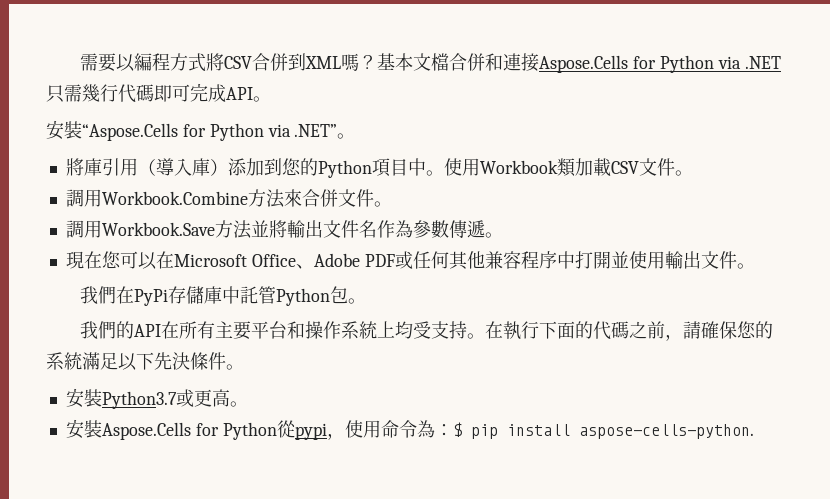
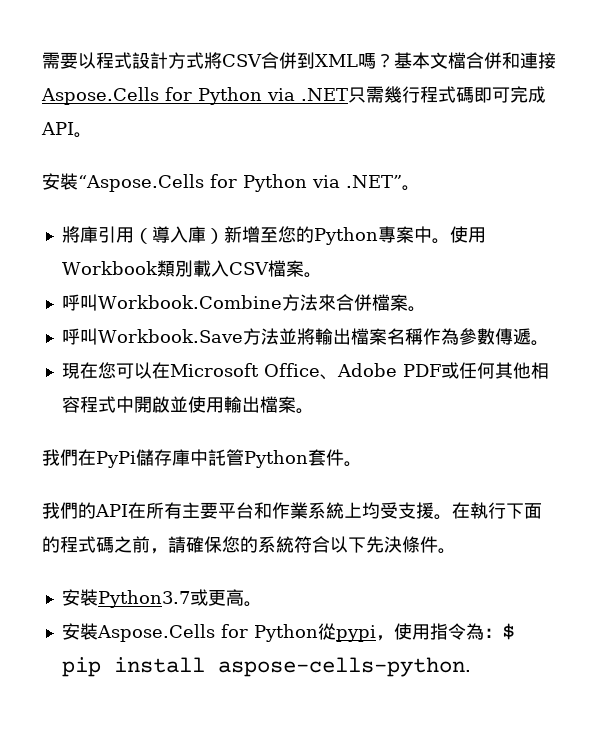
- 需要以編程方式將CSV合併到XML嗎？
+ 需要以程式設計方式將CSV合併到XML嗎？
- 基本文檔合併和連接Aspose.Cells for Python via .NET只需幾行代碼即可完成API。
+ 基本文檔合併和連接Aspose.Cells for Python via .NET只需幾行程式碼即可完成API。
- 將庫引用（導入庫）添加到您的Python項目中。
+ 將庫引用（導入庫）新增至您的Python專案中。
- 使用Workbook類加載CSV文件。
- 調用Workbook.Combine方法來合併文件。
- 調用Workbook.Save方法並將輸出文件名作為參數傳遞。
+ 使用Workbook類別載入CSV檔案。
+ 呼叫Workbook.Combine方法來合併檔案。
+ 呼叫Workbook.Save方法並將輸出檔案名稱作為參數傳遞。
- 現在您可以在Microsoft Office、Adobe PDF或任何其他兼容程序中打開並使用輸出文件。
+ 現在您可以在Microsoft Office、Adobe PDF或任何其他相容程式中開啟並使用輸出檔案。
- 我們在PyPi存儲庫中託管Python包。
+ 我們在PyPi儲存庫中託管Python套件。
- 我們的API在所有主要平台和操作系統上均受支持。
+ 我們的API在所有主要平台和作業系統上均受支援。
- 在執行下面的代碼之前，請確保您的系統滿足以下先決條件。
+ 在執行下面的程式碼之前，請確保您的系統符合以下先決條件。
- 安裝Aspose.Cells for Python從pypi，使用命令為：$ pip install aspose-cells-python.
+ 安裝Aspose.Cells for Python從pypi，使用指令為：$ pip install aspose-cells-python.

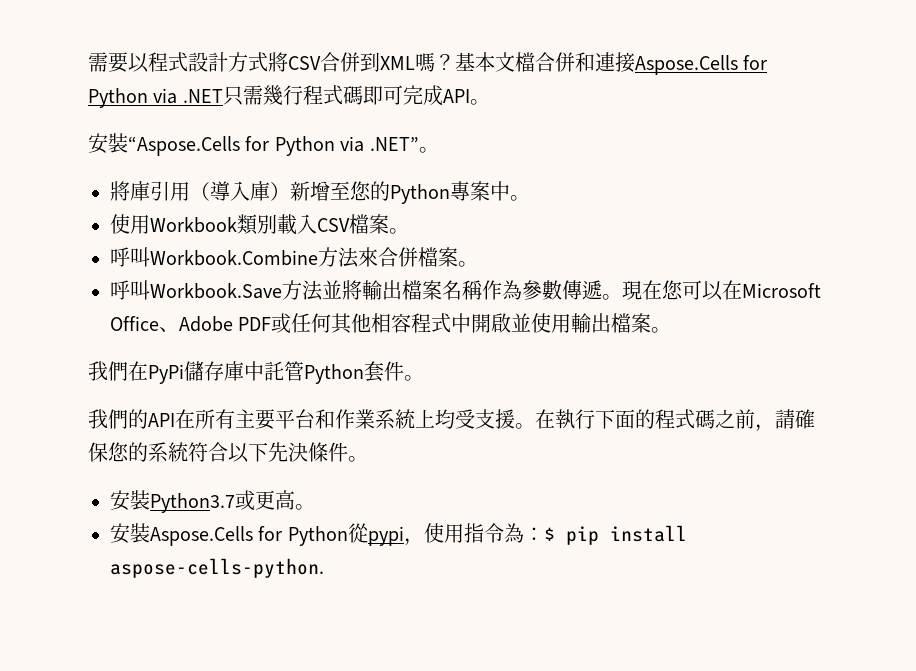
- 將庫引用（導入庫）新增至您的Python專案中。使用Workbook類別載入CSV檔案。
+ 將庫引用（導入庫）新增至您的Python專案中。
+ 使用Workbook類別載入CSV檔案。
- 呼叫Workbook.Save方法並將輸出檔案名稱作為參數傳遞。
- 現在您可以在Microsoft Office、Adobe PDF或任何其他相容程式中開啟並使用輸出檔案。
+ 呼叫Workbook.Save方法並將輸出檔案名稱作為參數傳遞。現在您可以在Microsoft Office、Adobe PDF或任何其他相容程式中開啟並使用輸出檔案。

